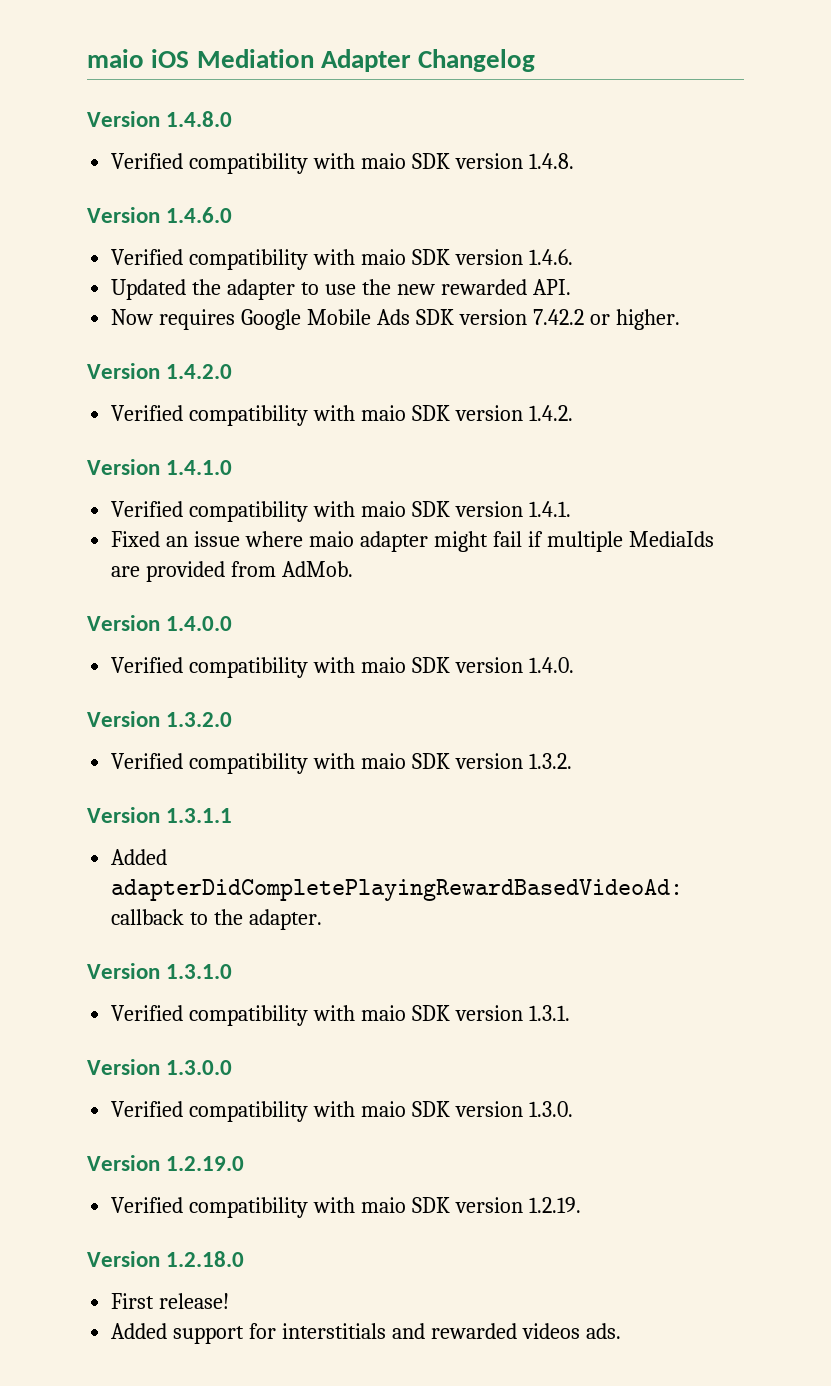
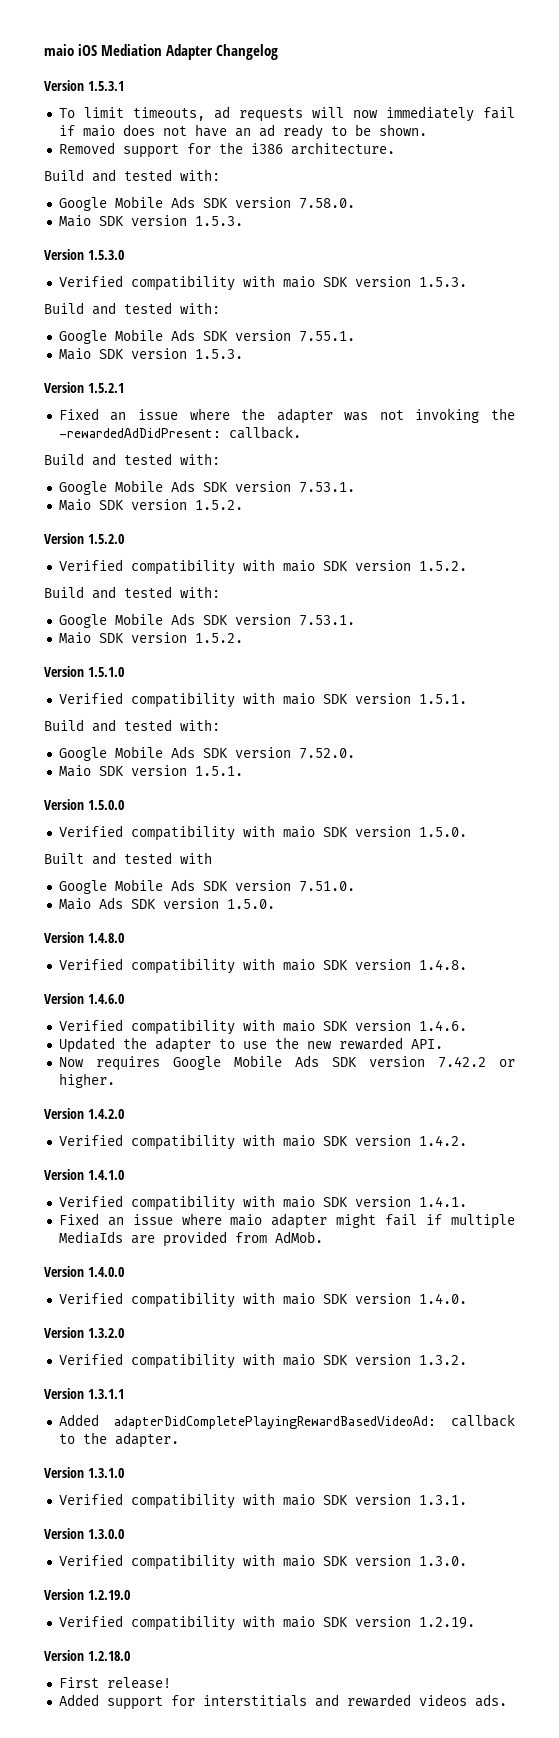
+ Version 1.5.3.1
+ To limit timeouts, ad requests will now immediately fail if maio does not have an ad ready to be shown.
+ Removed support for the i386 architecture.
+ Build and tested with:
+ Google Mobile Ads SDK version 7.58.0.
+ Maio SDK version 1.5.3.
+ Version 1.5.3.0
+ Verified compatibility with maio SDK version 1.5.3.
+ Build and tested with:
+ Google Mobile Ads SDK version 7.55.1.
+ Maio SDK version 1.5.3.
+ Version 1.5.2.1
+ Fixed an issue where the adapter was not invoking the -rewardedAdDidPresent: callback.
+ Build and tested with:
+ Google Mobile Ads SDK version 7.53.1.
+ Maio SDK version 1.5.2.
+ Version 1.5.2.0
+ Verified compatibility with maio SDK version 1.5.2.
+ Build and tested with:
+ Google Mobile Ads SDK version 7.53.1.
+ Maio SDK version 1.5.2.
+ Version 1.5.1.0
+ Verified compatibility with maio SDK version 1.5.1.
+ Build and tested with:
+ Google Mobile Ads SDK version 7.52.0.
+ Maio SDK version 1.5.1.
+ Version 1.5.0.0
+ Verified compatibility with maio SDK version 1.5.0.
+ Built and tested with
+ Google Mobile Ads SDK version 7.51.0.
+ Maio Ads SDK version 1.5.0.

